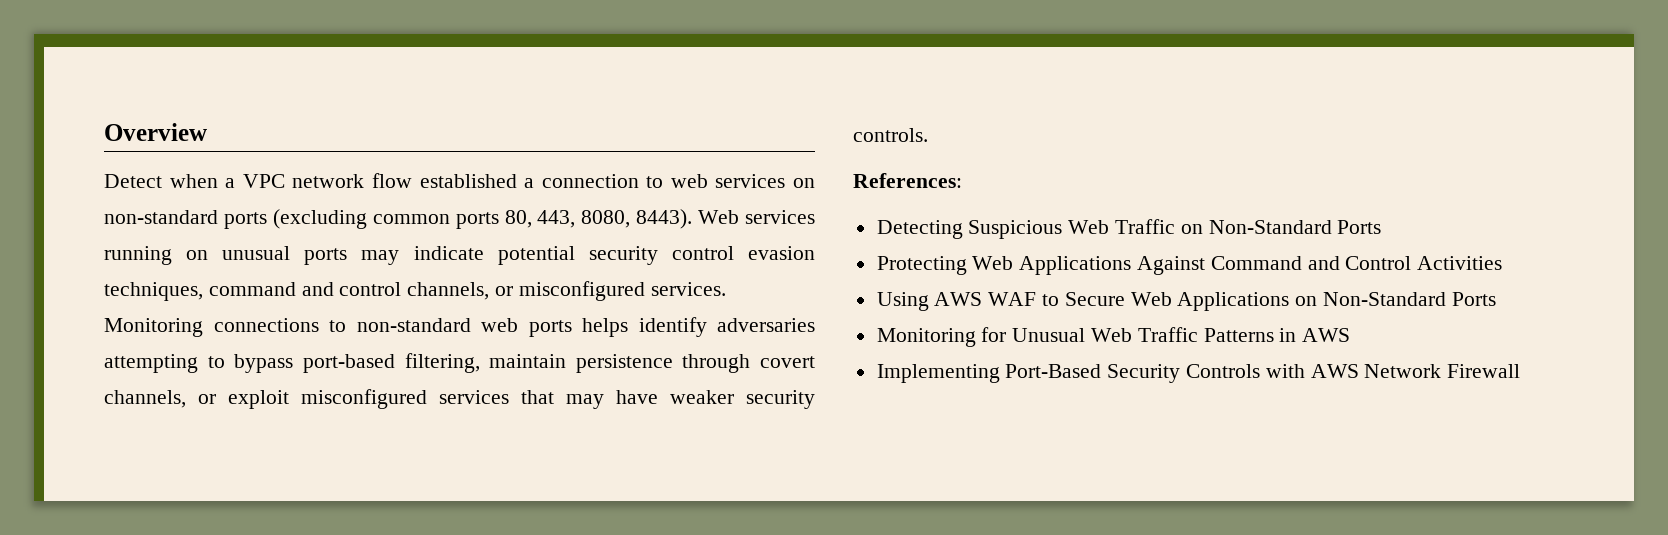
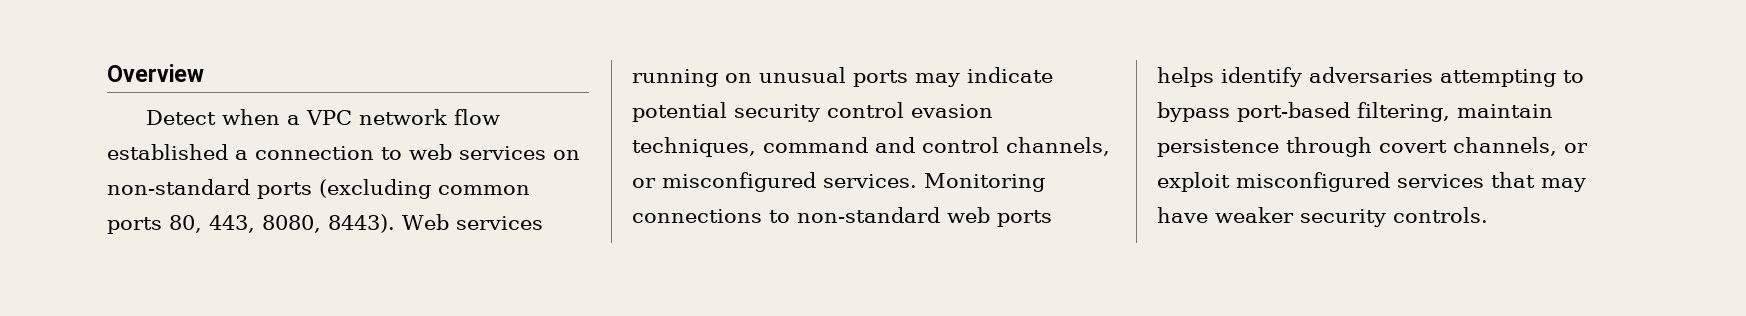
- References:
- Detecting Suspicious Web Traffic on Non-Standard Ports
- Protecting Web Applications Against Command and Control Activities
- Using AWS WAF to Secure Web Applications on Non-Standard Ports
- Monitoring for Unusual Web Traffic Patterns in AWS
- Implementing Port-Based Security Controls with AWS Network Firewall

